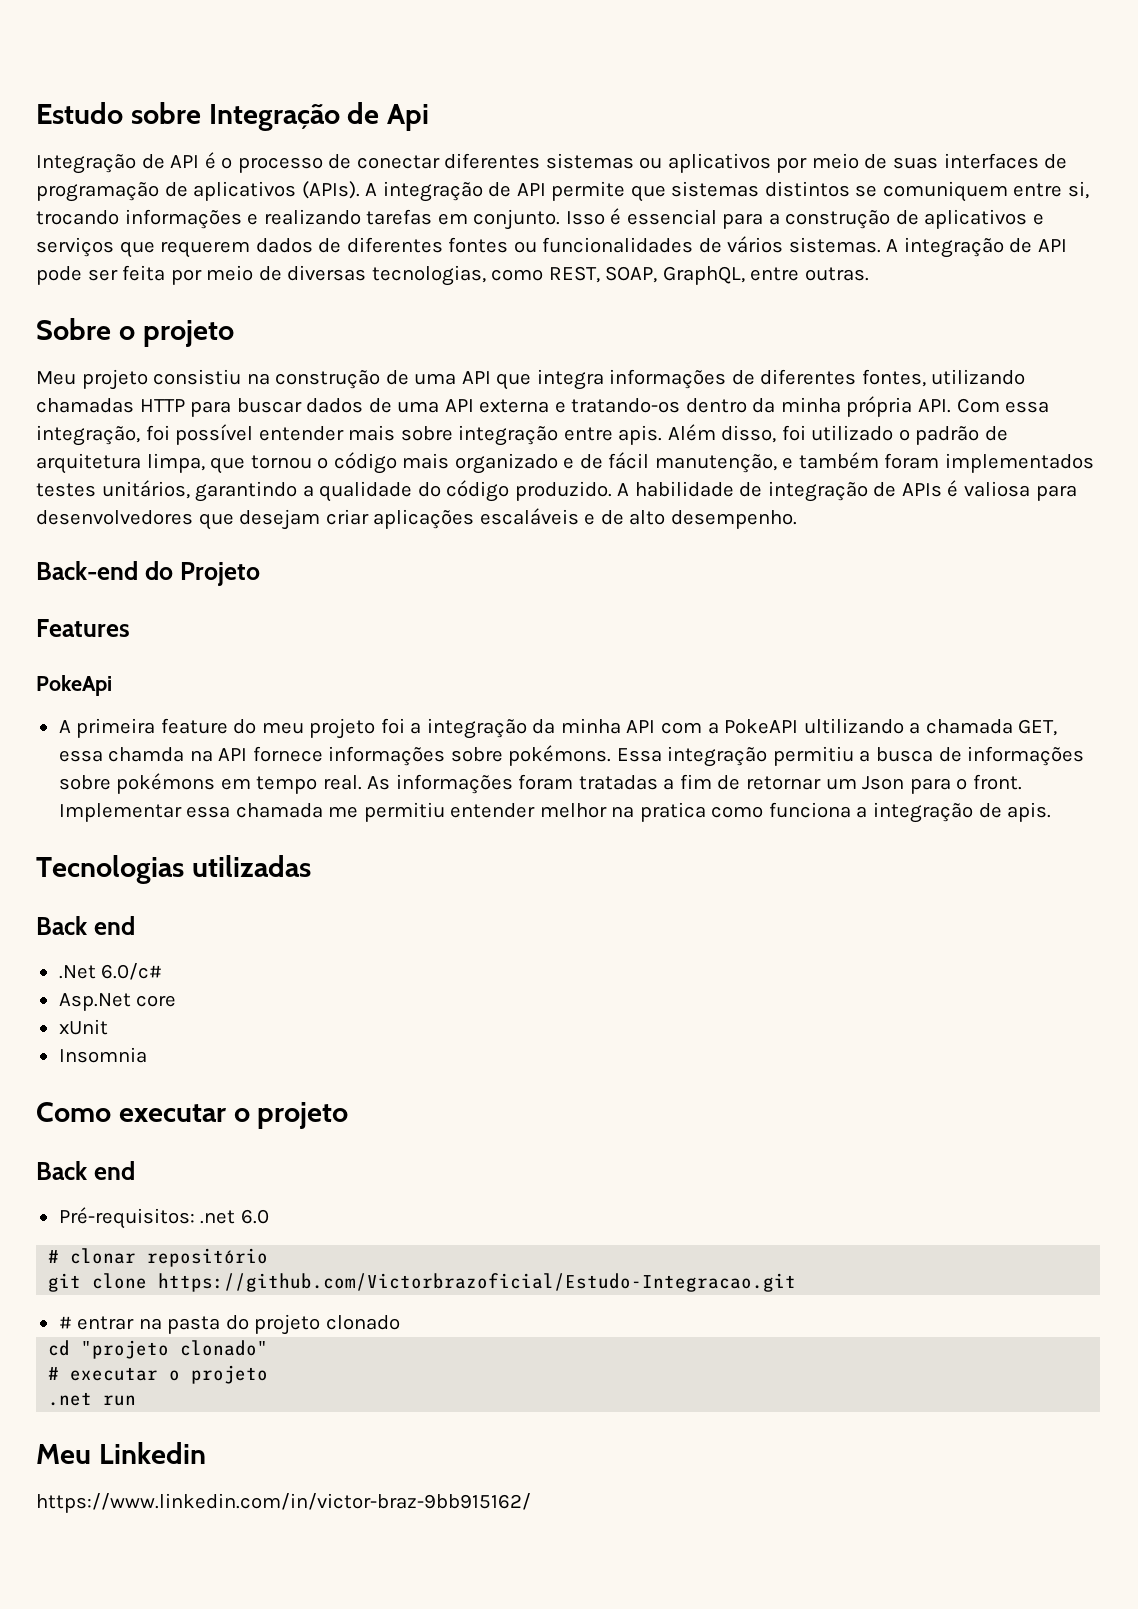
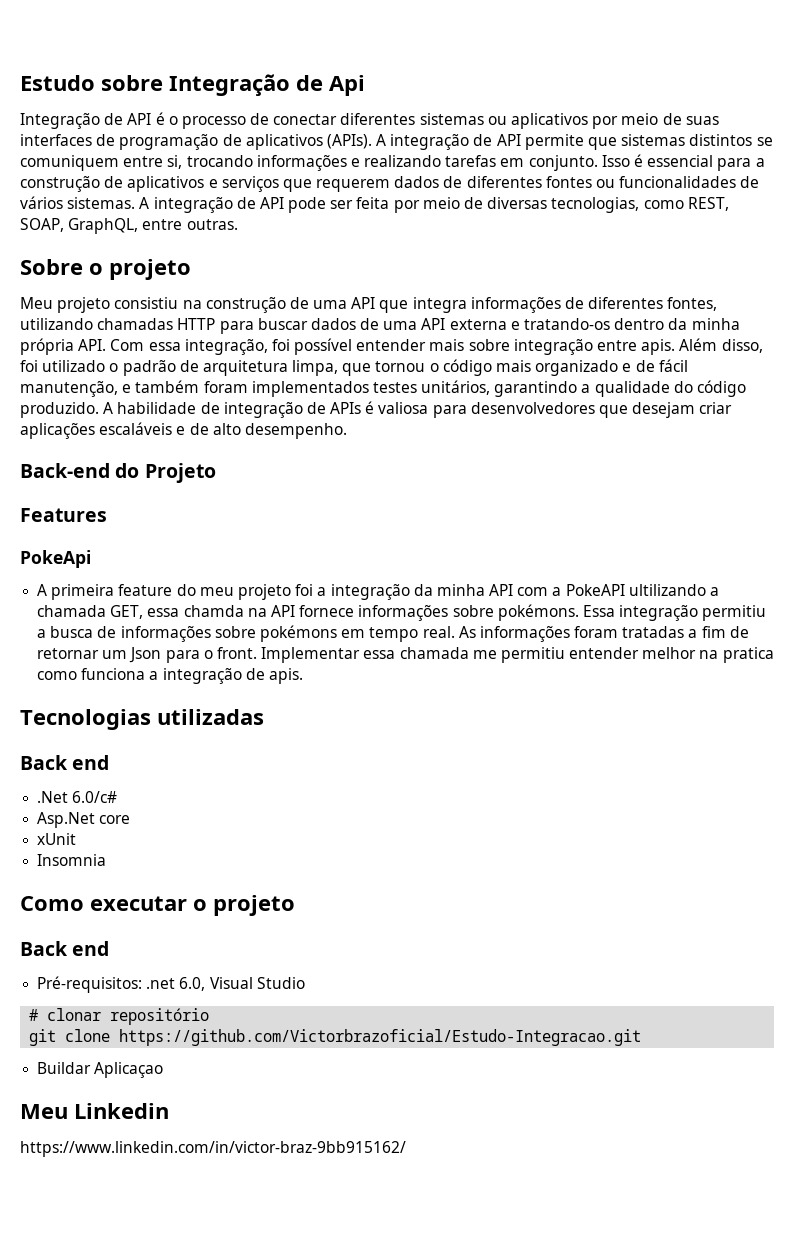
- Pré-requisitos: .net 6.0
+ Pré-requisitos: .net 6.0, Visual Studio
- # entrar na pasta do projeto clonado
- cd "projeto clonado"
- # executar o projeto
- .net run
+ Buildar Aplicaçao

